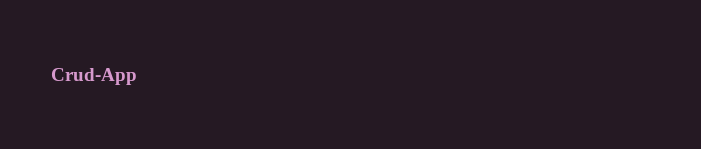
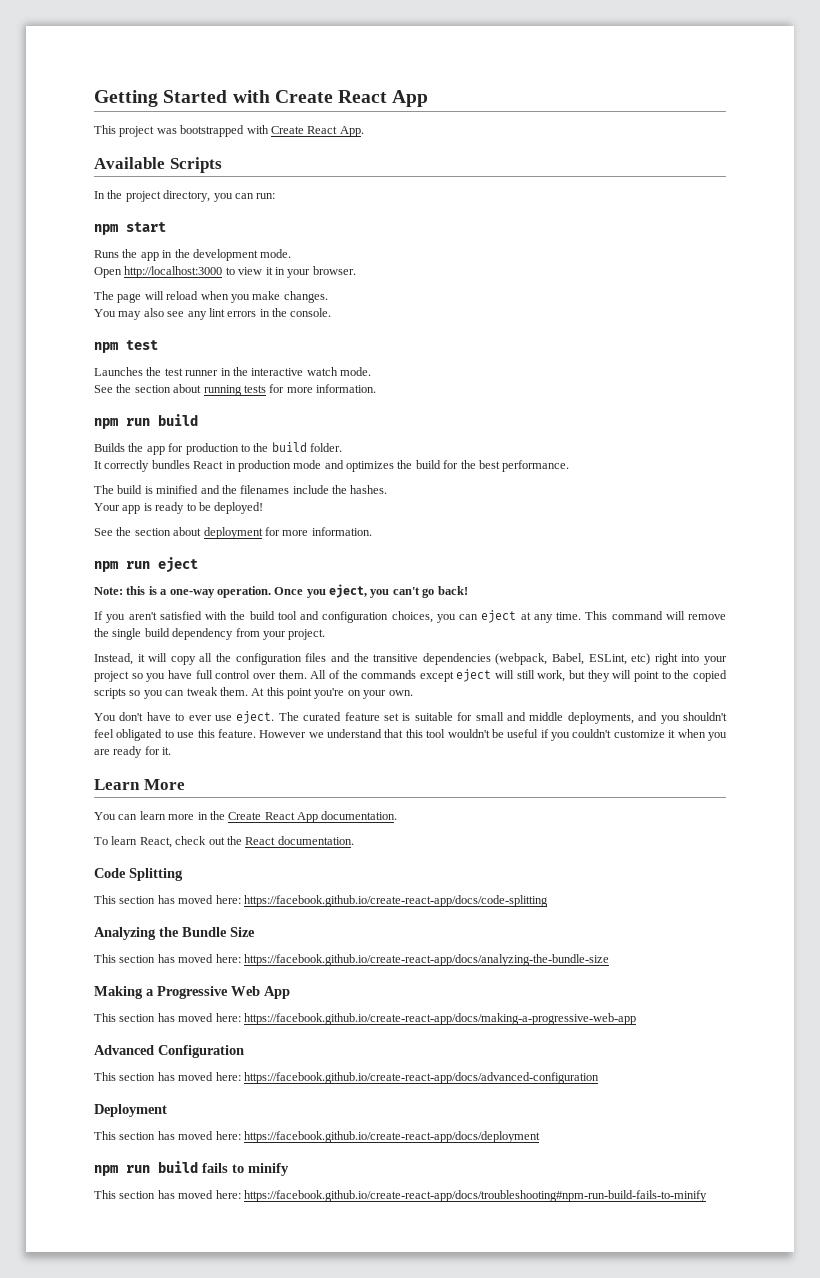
- Crud-App
+ Getting Started with Create React App
+ This project was bootstrapped with Create React App.
+ Available Scripts
+ In the project directory, you can run:
+ npm start
+ Runs the app in the development mode.
+ Open http://localhost:3000 to view it in your browser.
+ The page will reload when you make changes.
+ You may also see any lint errors in the console.
+ npm test
+ Launches the test runner in the interactive watch mode.
+ See the section about running tests for more information.
+ npm run build
+ Builds the app for production to the build folder.
+ It correctly bundles React in production mode and optimizes the build for the best performance.
+ The build is minified and the filenames include the hashes.
+ Your app is ready to be deployed!
+ See the section about deployment for more information.
+ npm run eject
+ Note: this is a one-way operation. Once you eject, you can't go back!
+ If you aren't satisfied with the build tool and configuration choices, you can eject at any time. This command will remove the single build dependency from your project.
+ Instead, it will copy all the configuration files and the transitive dependencies (webpack, Babel, ESLint, etc) right into your project so you have full control over them. All of the commands except eject will still work, but they will point to the copied scripts so you can tweak them. At this point you're on your own.
+ You don't have to ever use eject. The curated feature set is suitable for small and middle deployments, and you shouldn't feel obligated to use this feature. However we understand that this tool wouldn't be useful if you couldn't customize it when you are ready for it.
+ Learn More
+ You can learn more in the Create React App documentation.
+ To learn React, check out the React documentation.
+ Code Splitting
+ This section has moved here: https://facebook.github.io/create-react-app/docs/code-splitting
+ Analyzing the Bundle Size
+ This section has moved here: https://facebook.github.io/create-react-app/docs/analyzing-the-bundle-size
+ Making a Progressive Web App
+ This section has moved here: https://facebook.github.io/create-react-app/docs/making-a-progressive-web-app
+ Advanced Configuration
+ This section has moved here: https://facebook.github.io/create-react-app/docs/advanced-configuration
+ Deployment
+ This section has moved here: https://facebook.github.io/create-react-app/docs/deployment
+ npm run build fails to minify
+ This section has moved here: https://facebook.github.io/create-react-app/docs/troubleshooting#npm-run-build-fails-to-minify

